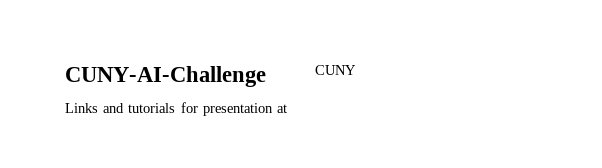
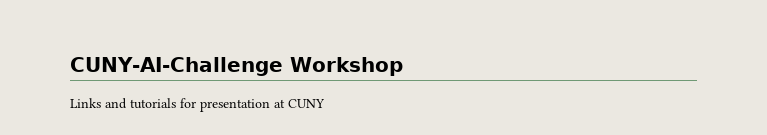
- CUNY-AI-Challenge
+ CUNY-AI-Challenge Workshop

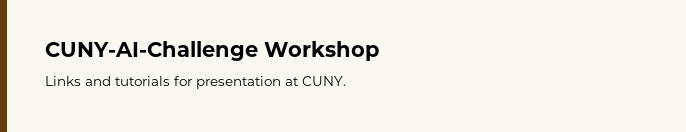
- Links and tutorials for presentation at CUNY
+ Links and tutorials for presentation at CUNY.

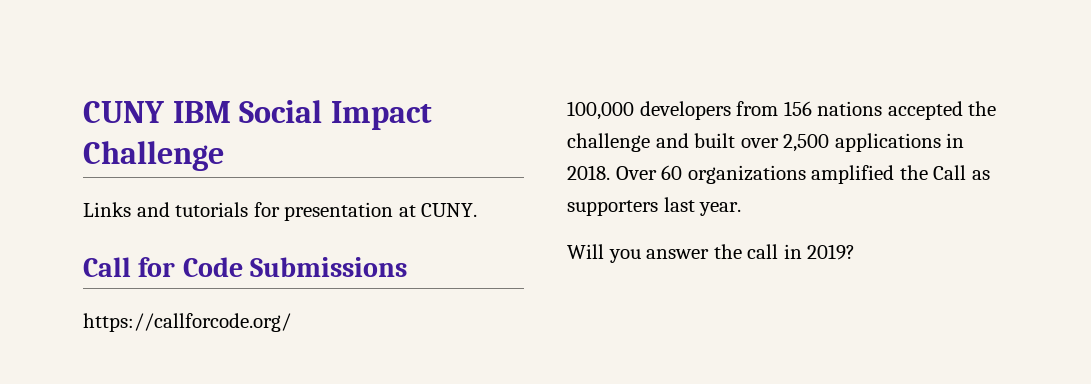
- CUNY-AI-Challenge Workshop
+ CUNY IBM Social Impact Challenge
+ Call for Code Submissions
+ https://callforcode.org/
+ 100,000 developers from 156 nations accepted the challenge and built over 2,500 applications in 2018. Over 60 organizations amplified the Call as supporters last year.
+ Will you answer the call in 2019?

